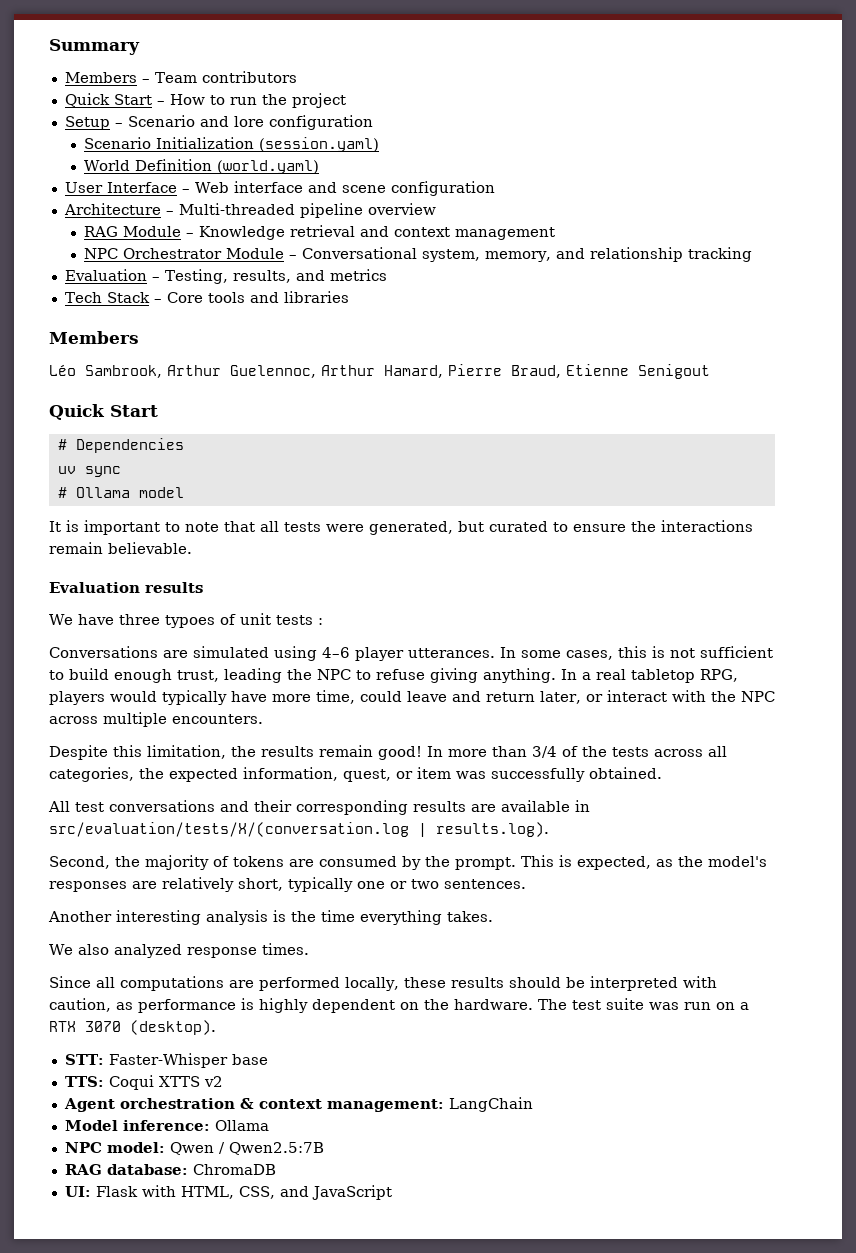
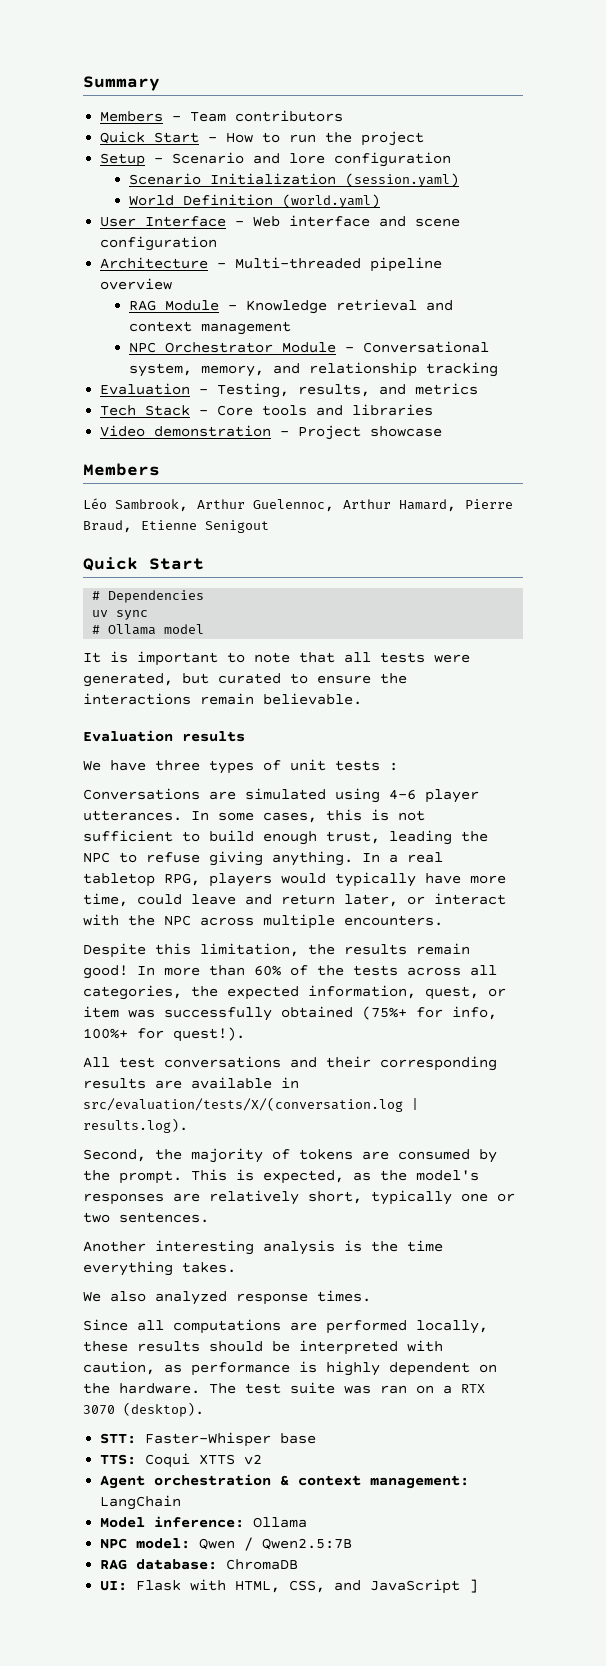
+ Video demonstration - Project showcase
- We have three typoes of unit tests :
+ We have three types of unit tests :
- In more than 3/4 of the tests across all categories, the expected information, quest, or item was successfully obtained.
+ In more than 60% of the tests across all categories, the expected information, quest, or item was successfully obtained (75%+ for info, 100%+ for quest!).
- The test suite was run on a RTX 3070 (desktop).
+ The test suite was ran on a RTX 3070 (desktop).
- UI: Flask with HTML, CSS, and JavaScript
+ UI: Flask with HTML, CSS, and JavaScript ]

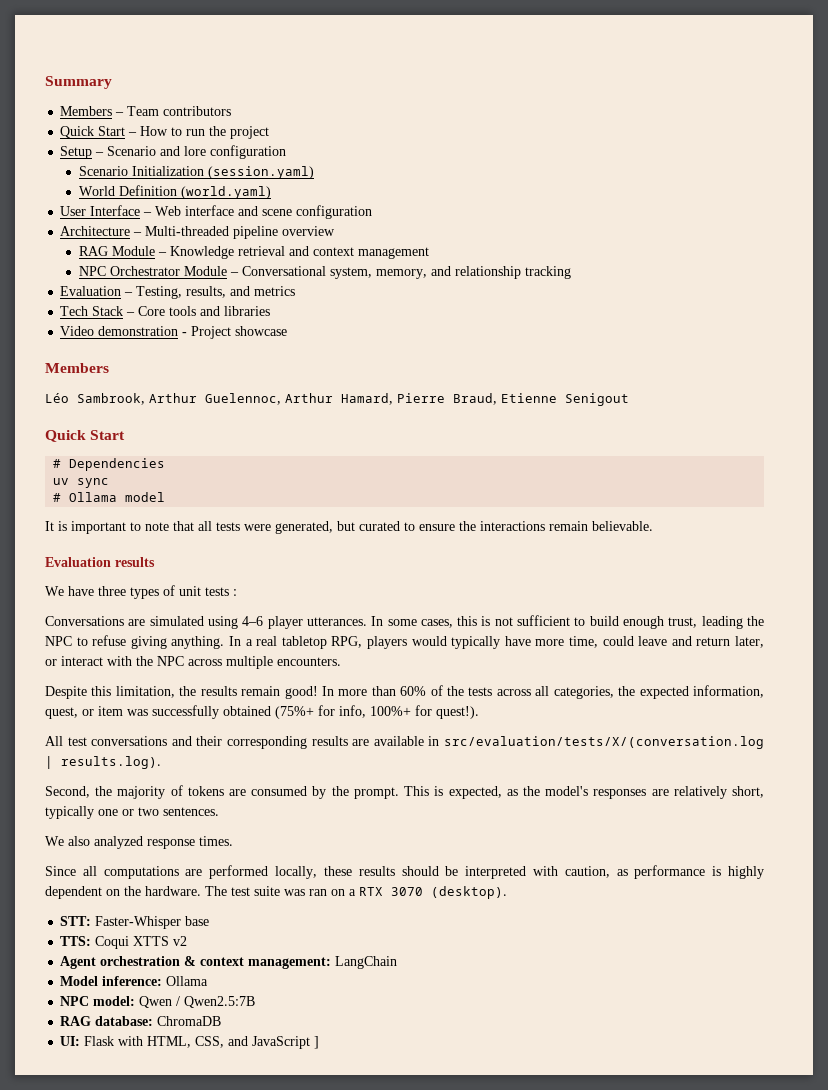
- Another interesting analysis is the time everything takes.

